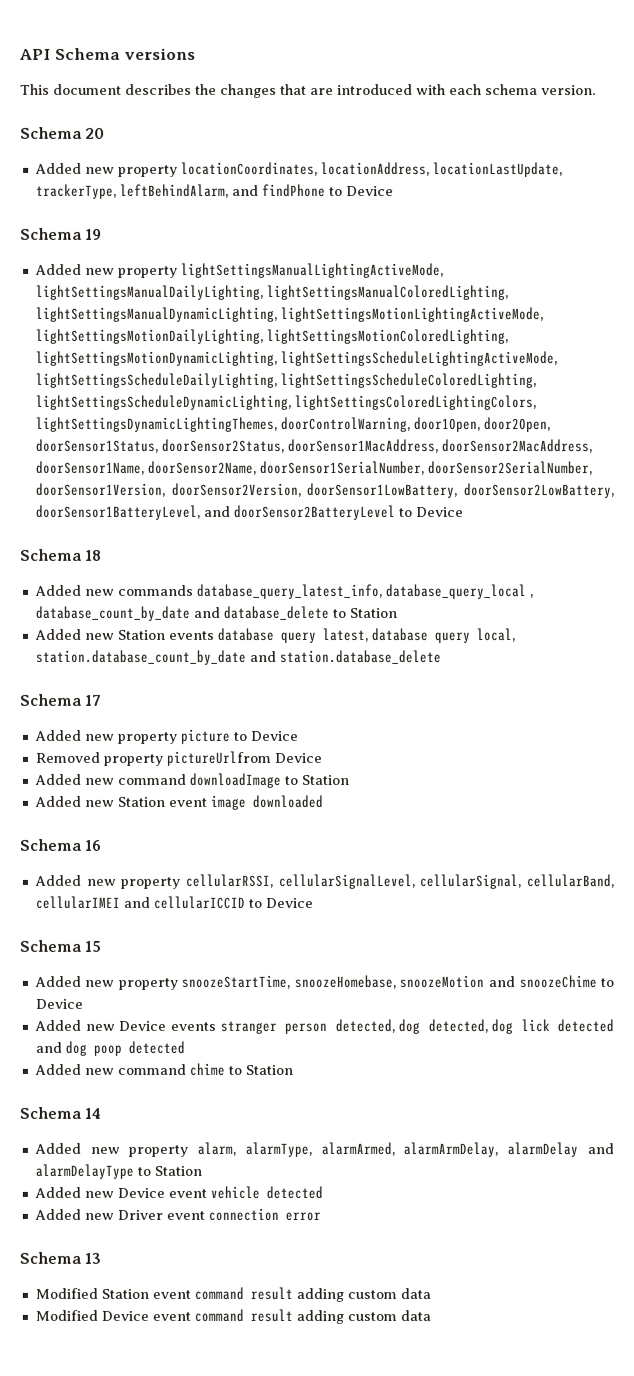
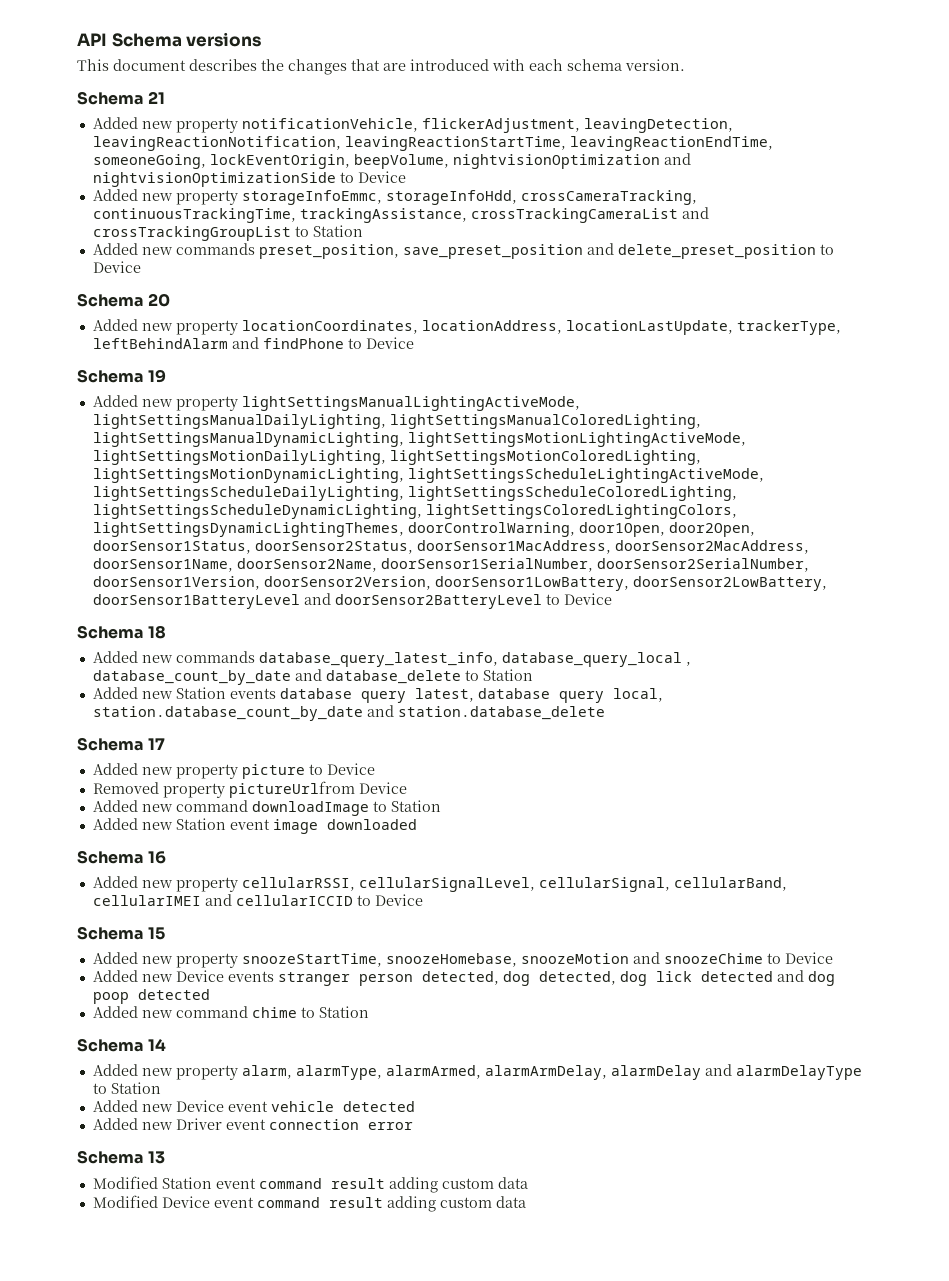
+ Schema 21
+ Added new property notificationVehicle, flickerAdjustment, leavingDetection, leavingReactionNotification, leavingReactionStartTime, leavingReactionEndTime, someoneGoing, lockEventOrigin, beepVolume, nightvisionOptimization and nightvisionOptimizationSide to Device
+ Added new property storageInfoEmmc, storageInfoHdd, crossCameraTracking, continuousTrackingTime, trackingAssistance, crossTrackingCameraList and crossTrackingGroupList to Station
+ Added new commands preset_position, save_preset_position and delete_preset_position to Device
- Added new property locationCoordinates, locationAddress, locationLastUpdate, trackerType, leftBehindAlarm, and findPhone to Device
+ Added new property locationCoordinates, locationAddress, locationLastUpdate, trackerType, leftBehindAlarm and findPhone to Device
- Added new property lightSettingsManualLightingActiveMode, lightSettingsManualDailyLighting, lightSettingsManualColoredLighting, lightSettingsManualDynamicLighting, lightSettingsMotionLightingActiveMode, lightSettingsMotionDailyLighting, lightSettingsMotionColoredLighting, lightSettingsMotionDynamicLighting, lightSettingsScheduleLightingActiveMode, lightSettingsScheduleDailyLighting, lightSettingsScheduleColoredLighting, lightSettingsScheduleDynamicLighting, lightSettingsColoredLightingColors, lightSettingsDynamicLightingThemes, doorControlWarning, door1Open, door2Open, doorSensor1Status, doorSensor2Status, doorSensor1MacAddress, doorSensor2MacAddress, doorSensor1Name, doorSensor2Name, doorSensor1SerialNumber, doorSensor2SerialNumber, doorSensor1Version, doorSensor2Version, doorSensor1LowBattery, doorSensor2LowBattery, doorSensor1BatteryLevel, and doorSensor2BatteryLevel to Device
+ Added new property lightSettingsManualLightingActiveMode, lightSettingsManualDailyLighting, lightSettingsManualColoredLighting, lightSettingsManualDynamicLighting, lightSettingsMotionLightingActiveMode, lightSettingsMotionDailyLighting, lightSettingsMotionColoredLighting, lightSettingsMotionDynamicLighting, lightSettingsScheduleLightingActiveMode, lightSettingsScheduleDailyLighting, lightSettingsScheduleColoredLighting, lightSettingsScheduleDynamicLighting, lightSettingsColoredLightingColors, lightSettingsDynamicLightingThemes, doorControlWarning, door1Open, door2Open, doorSensor1Status, doorSensor2Status, doorSensor1MacAddress, doorSensor2MacAddress, doorSensor1Name, doorSensor2Name, doorSensor1SerialNumber, doorSensor2SerialNumber, doorSensor1Version, doorSensor2Version, doorSensor1LowBattery, doorSensor2LowBattery, doorSensor1BatteryLevel and doorSensor2BatteryLevel to Device

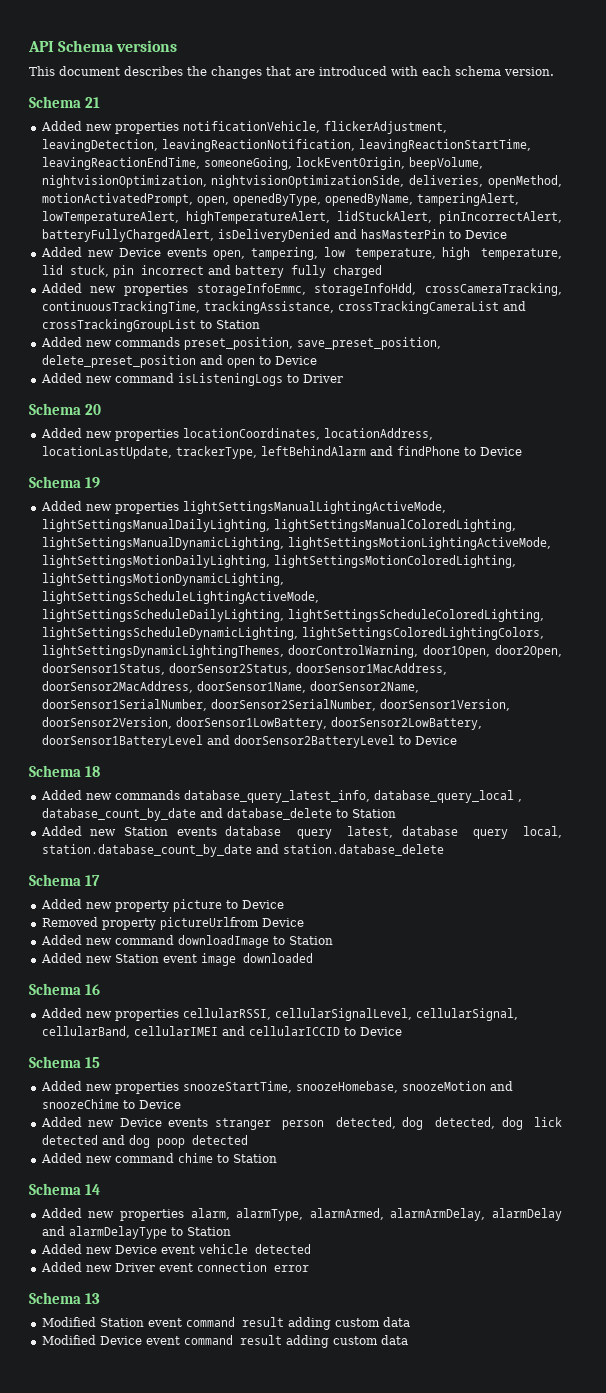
- Added new property notificationVehicle, flickerAdjustment, leavingDetection, leavingReactionNotification, leavingReactionStartTime, leavingReactionEndTime, someoneGoing, lockEventOrigin, beepVolume, nightvisionOptimization and nightvisionOptimizationSide to Device
- Added new property storageInfoEmmc, storageInfoHdd, crossCameraTracking, continuousTrackingTime, trackingAssistance, crossTrackingCameraList and crossTrackingGroupList to Station
+ Added new properties notificationVehicle, flickerAdjustment, leavingDetection, leavingReactionNotification, leavingReactionStartTime, leavingReactionEndTime, someoneGoing, lockEventOrigin, beepVolume, nightvisionOptimization, nightvisionOptimizationSide, deliveries, openMethod, motionActivatedPrompt, open, openedByType, openedByName, tamperingAlert, lowTemperatureAlert, highTemperatureAlert, lidStuckAlert, pinIncorrectAlert, batteryFullyChargedAlert, isDeliveryDenied and hasMasterPin to Device
+ Added new Device events open, tampering, low temperature, high temperature, lid stuck, pin incorrect and battery fully charged
+ Added new properties storageInfoEmmc, storageInfoHdd, crossCameraTracking, continuousTrackingTime, trackingAssistance, crossTrackingCameraList and crossTrackingGroupList to Station
- Added new commands preset_position, save_preset_position and delete_preset_position to Device
+ Added new commands preset_position, save_preset_position, delete_preset_position and open to Device
+ Added new command isListeningLogs to Driver
- Added new property locationCoordinates, locationAddress, locationLastUpdate, trackerType, leftBehindAlarm and findPhone to Device
+ Added new properties locationCoordinates, locationAddress, locationLastUpdate, trackerType, leftBehindAlarm and findPhone to Device
- Added new property lightSettingsManualLightingActiveMode, lightSettingsManualDailyLighting, lightSettingsManualColoredLighting, lightSettingsManualDynamicLighting, lightSettingsMotionLightingActiveMode, lightSettingsMotionDailyLighting, lightSettingsMotionColoredLighting, lightSettingsMotionDynamicLighting, lightSettingsScheduleLightingActiveMode, lightSettingsScheduleDailyLighting, lightSettingsScheduleColoredLighting, lightSettingsScheduleDynamicLighting, lightSettingsColoredLightingColors, lightSettingsDynamicLightingThemes, doorControlWarning, door1Open, door2Open, doorSensor1Status, doorSensor2Status, doorSensor1MacAddress, doorSensor2MacAddress, doorSensor1Name, doorSensor2Name, doorSensor1SerialNumber, doorSensor2SerialNumber, doorSensor1Version, doorSensor2Version, doorSensor1LowBattery, doorSensor2LowBattery, doorSensor1BatteryLevel and doorSensor2BatteryLevel to Device
+ Added new properties lightSettingsManualLightingActiveMode, lightSettingsManualDailyLighting, lightSettingsManualColoredLighting, lightSettingsManualDynamicLighting, lightSettingsMotionLightingActiveMode, lightSettingsMotionDailyLighting, lightSettingsMotionColoredLighting, lightSettingsMotionDynamicLighting, lightSettingsScheduleLightingActiveMode, lightSettingsScheduleDailyLighting, lightSettingsScheduleColoredLighting, lightSettingsScheduleDynamicLighting, lightSettingsColoredLightingColors, lightSettingsDynamicLightingThemes, doorControlWarning, door1Open, door2Open, doorSensor1Status, doorSensor2Status, doorSensor1MacAddress, doorSensor2MacAddress, doorSensor1Name, doorSensor2Name, doorSensor1SerialNumber, doorSensor2SerialNumber, doorSensor1Version, doorSensor2Version, doorSensor1LowBattery, doorSensor2LowBattery, doorSensor1BatteryLevel and doorSensor2BatteryLevel to Device
- Added new property cellularRSSI, cellularSignalLevel, cellularSignal, cellularBand, cellularIMEI and cellularICCID to Device
+ Added new properties cellularRSSI, cellularSignalLevel, cellularSignal, cellularBand, cellularIMEI and cellularICCID to Device
- Added new property snoozeStartTime, snoozeHomebase, snoozeMotion and snoozeChime to Device
+ Added new properties snoozeStartTime, snoozeHomebase, snoozeMotion and snoozeChime to Device
- Added new property alarm, alarmType, alarmArmed, alarmArmDelay, alarmDelay and alarmDelayType to Station
+ Added new properties alarm, alarmType, alarmArmed, alarmArmDelay, alarmDelay and alarmDelayType to Station

